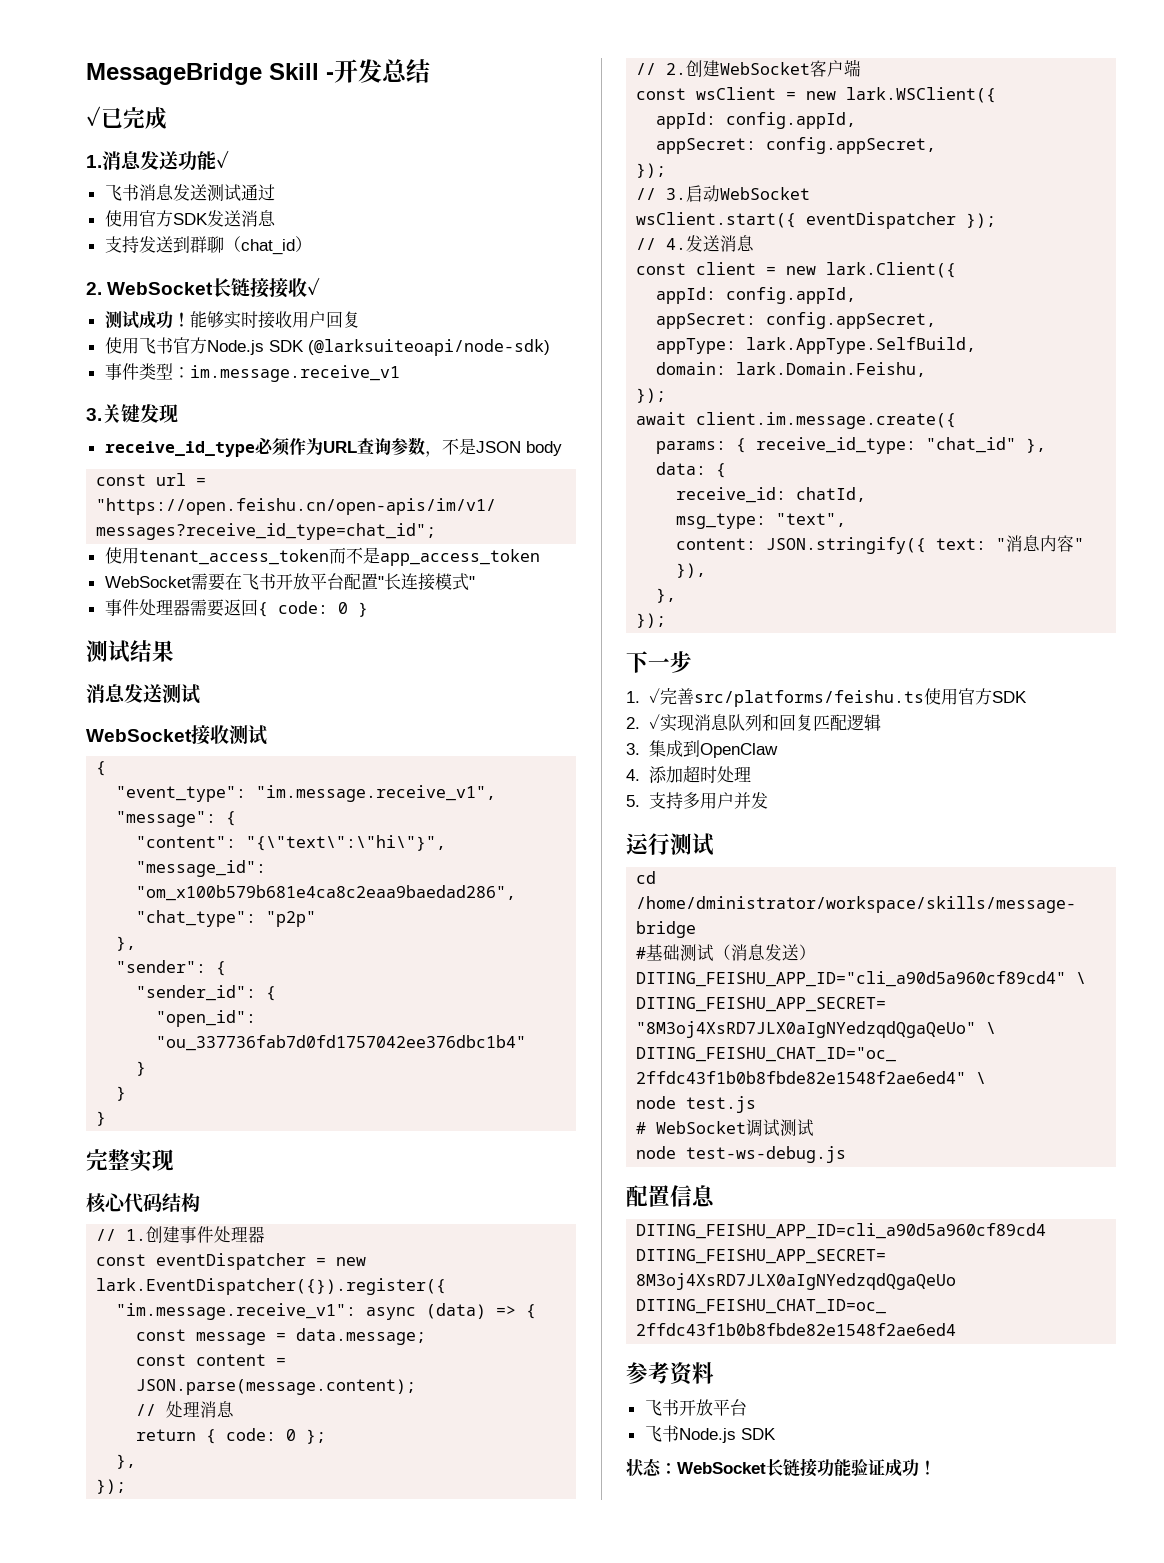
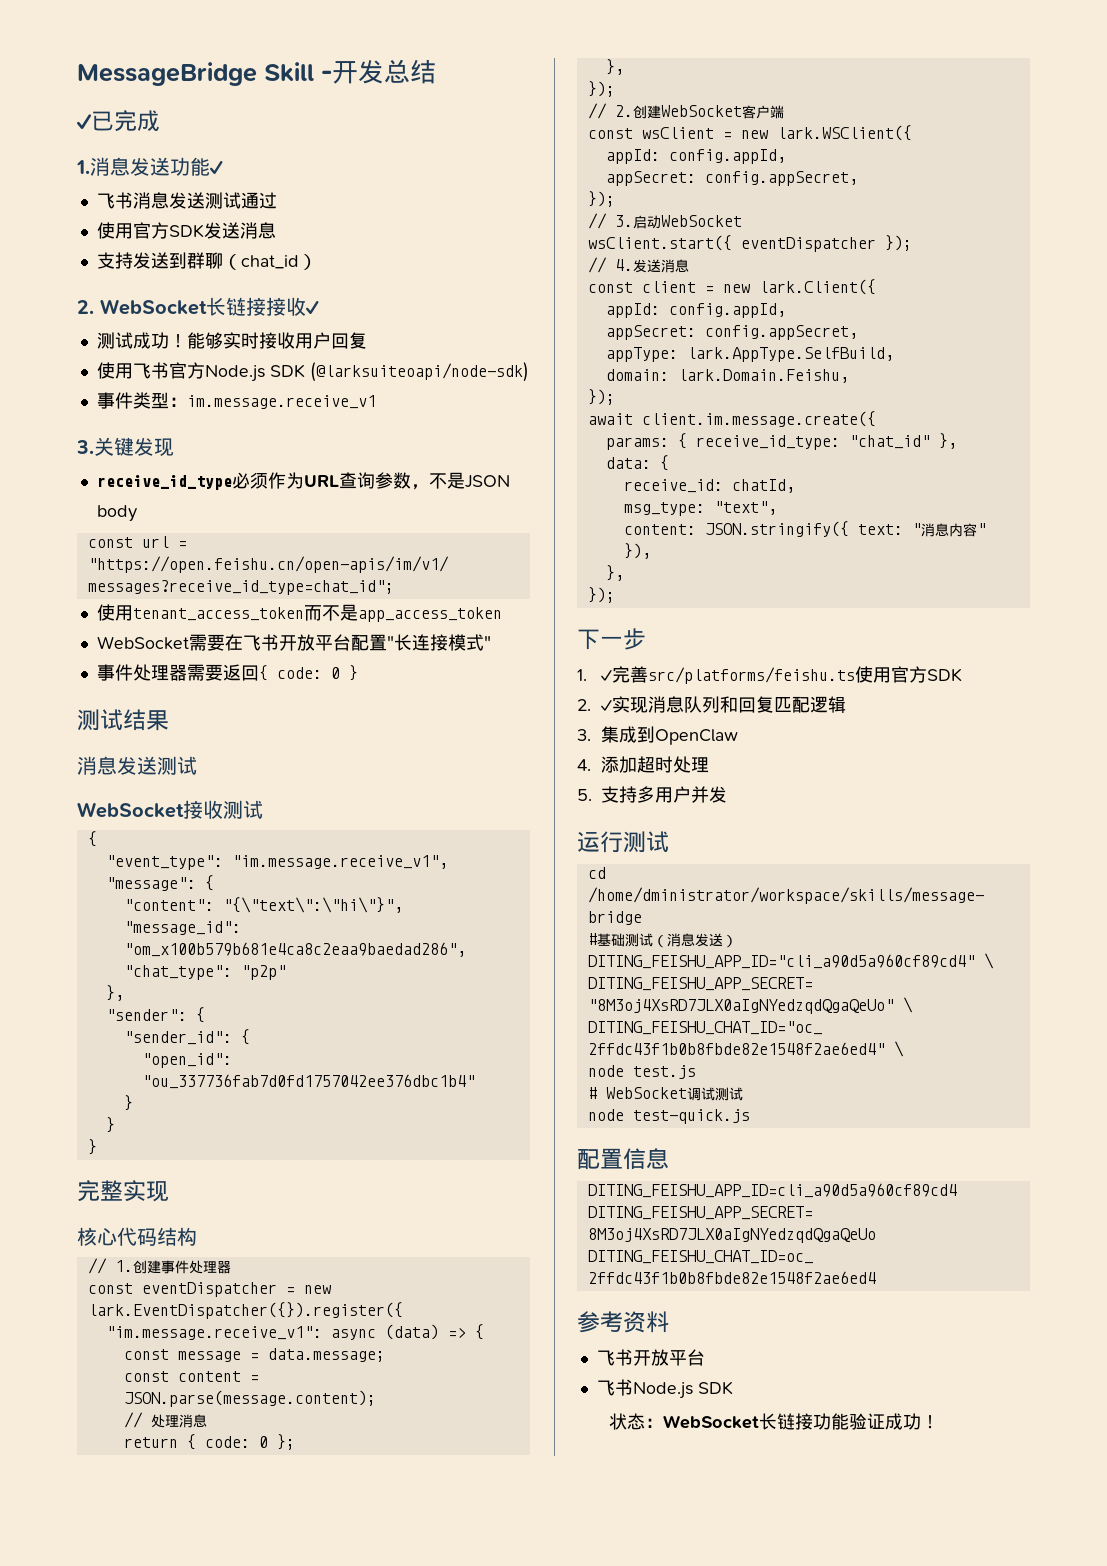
- node test-ws-debug.js
+ node test-quick.js

